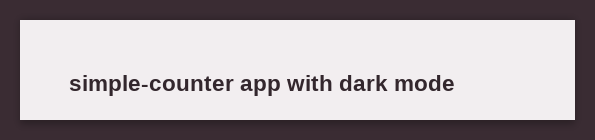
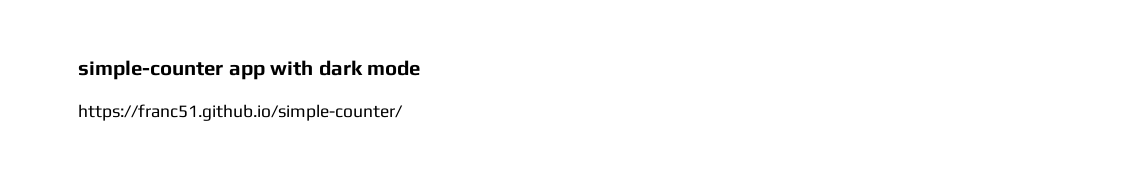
+ https://franc51.github.io/simple-counter/

